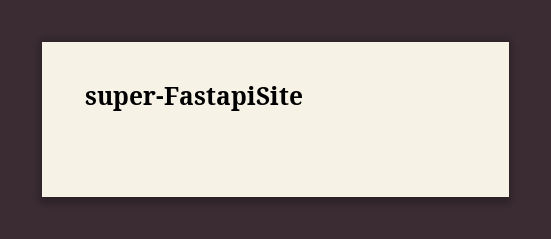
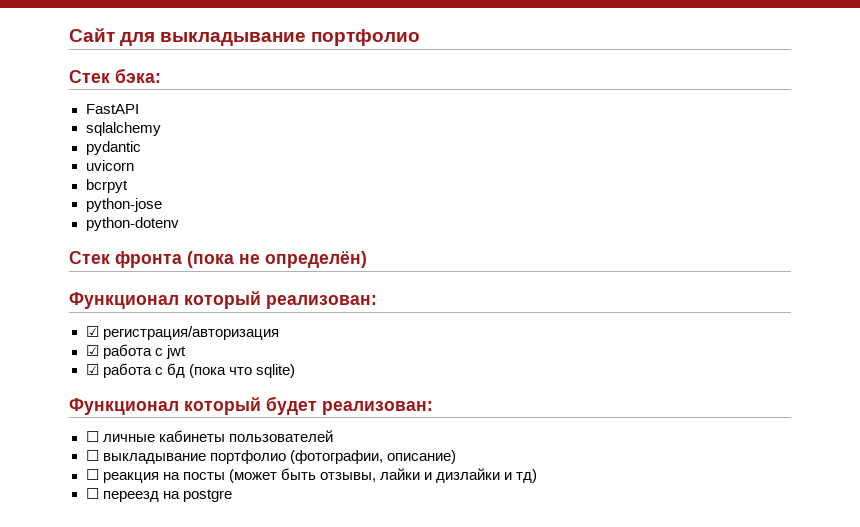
- super-FastapiSite
+ Сайт для выкладывание портфолио
+ Стек бэка:
+ FastAPI
+ sqlalchemy
+ pydantic
+ uvicorn
+ bcrpyt
+ python-jose
+ python-dotenv
+ Стек фронта (пока не определён)
+ Функционал который реализован:
+ ☑ регистрация/авторизация
+ ☑ работа с jwt
+ ☑ работа с бд (пока что sqlite)
+ Функционал который будет реализован:
+ ☐ личные кабинеты пользователей
+ ☐ выкладывание портфолио (фотографии, описание)
+ ☐ реакция на посты (может быть отзывы, лайки и дизлайки и тд)
+ ☐ переезд на postgre

